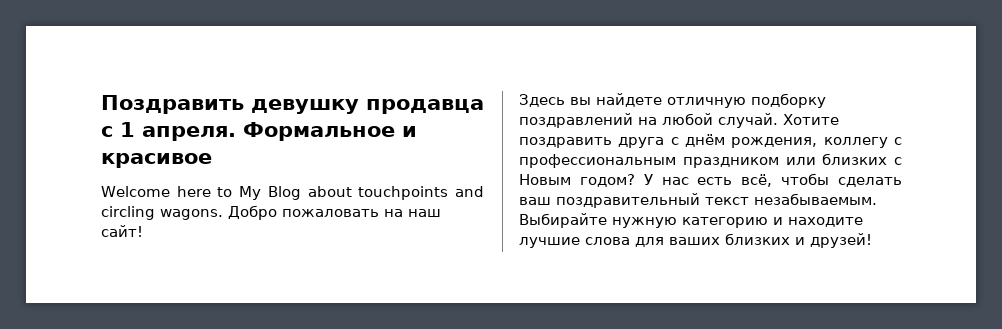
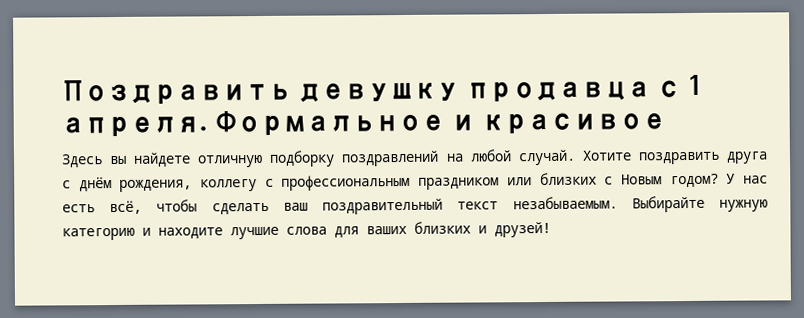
- Welcome here to My Blog about touchpoints and circling wagons. Добро пожаловать на наш сайт!

